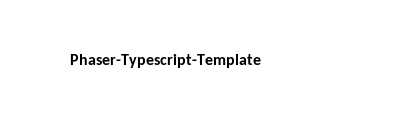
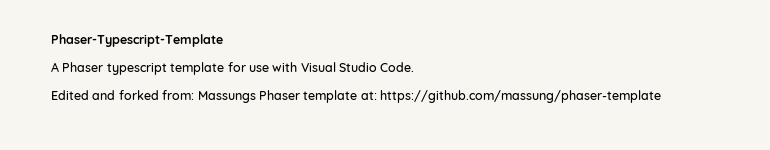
+ A Phaser typescript template for use with Visual Studio Code.
+ Edited and forked from: Massungs Phaser template at: https://github.com/massung/phaser-template

